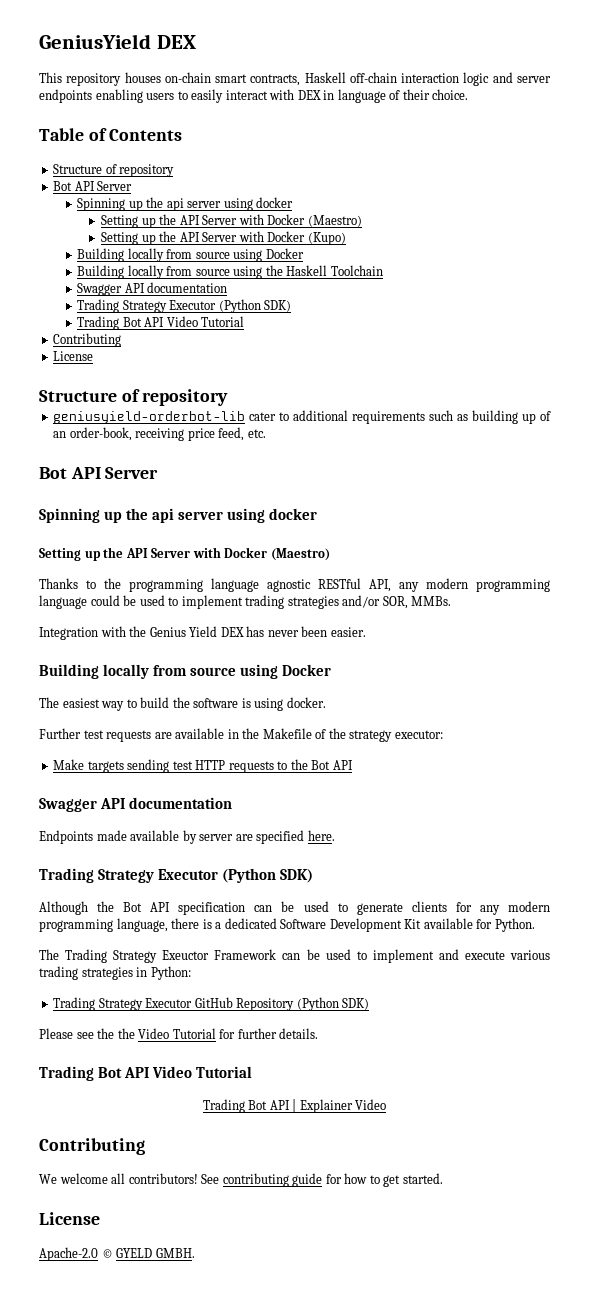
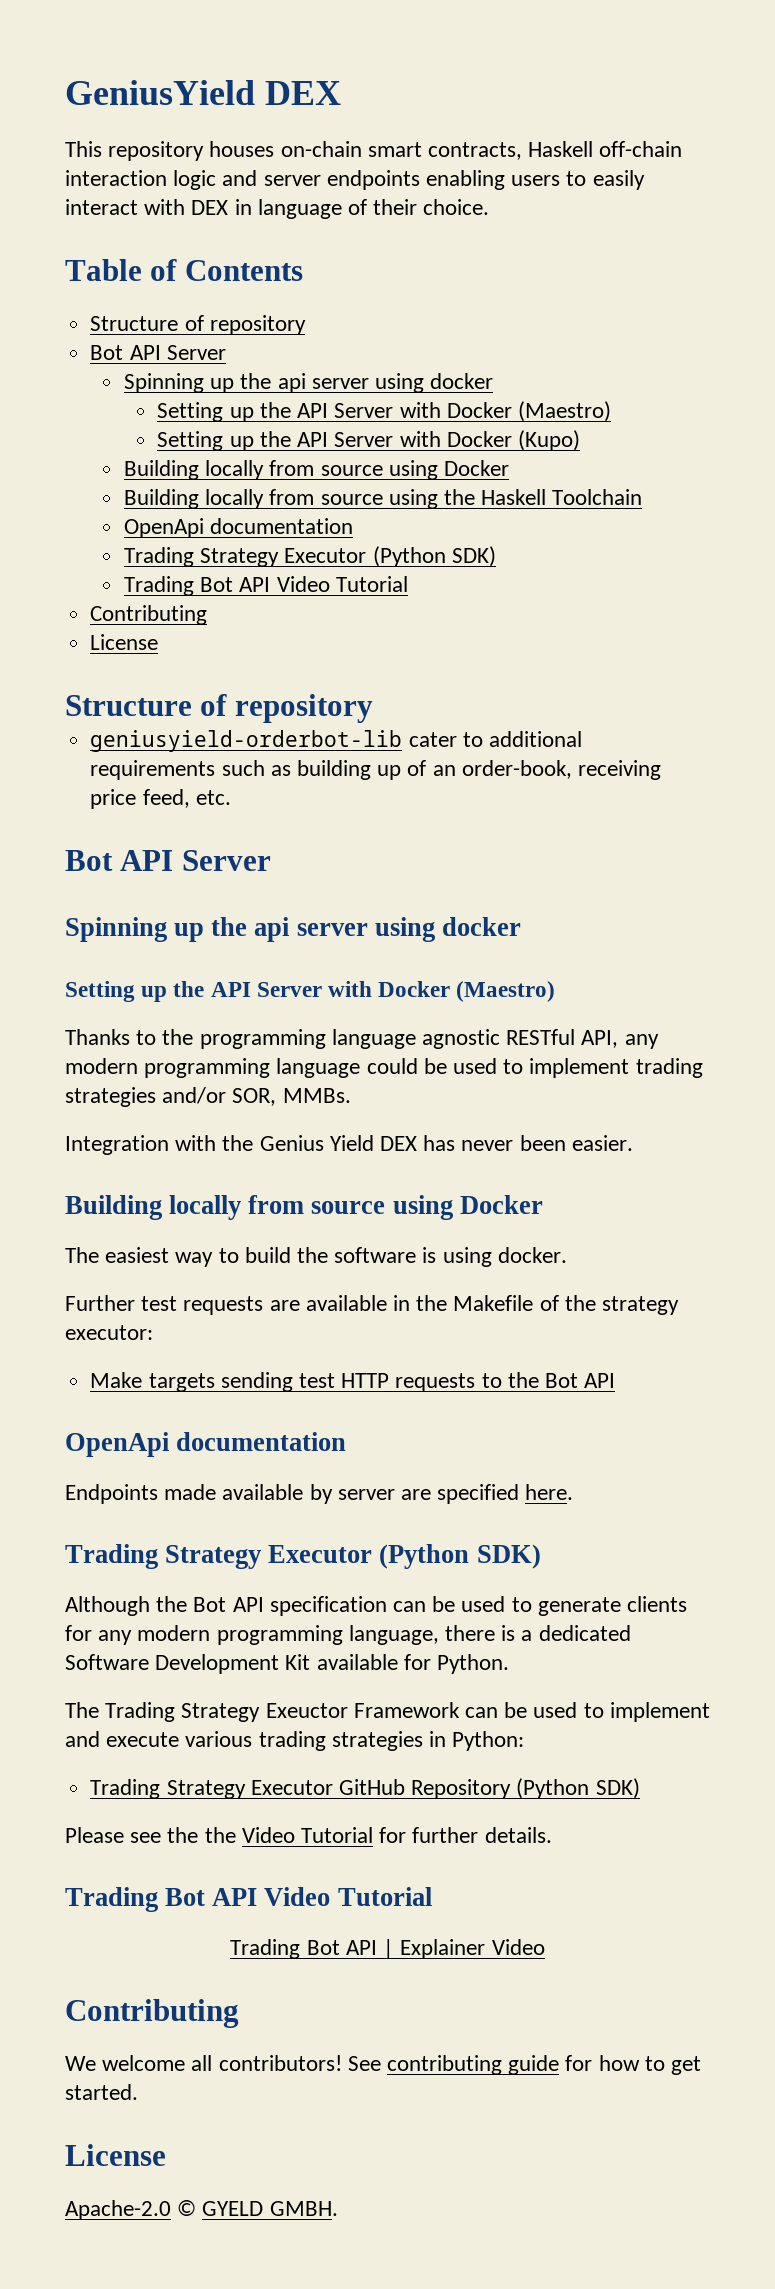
  Building locally from source using the Haskell Toolchain
- Swagger API documentation
+ OpenApi documentation
  Make targets sending test HTTP requests to the Bot API
- Swagger API documentation
+ OpenApi documentation

